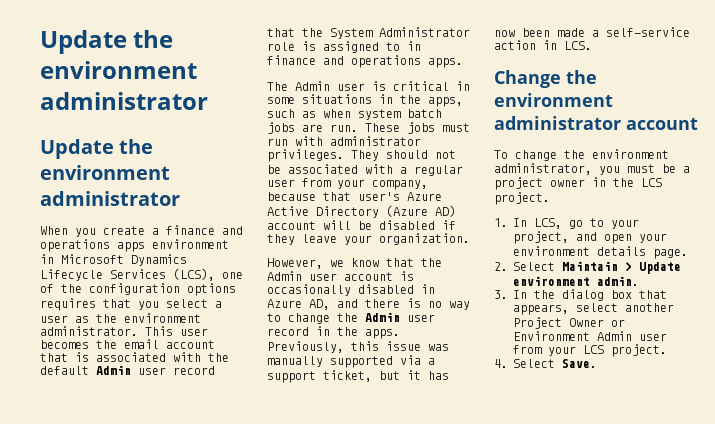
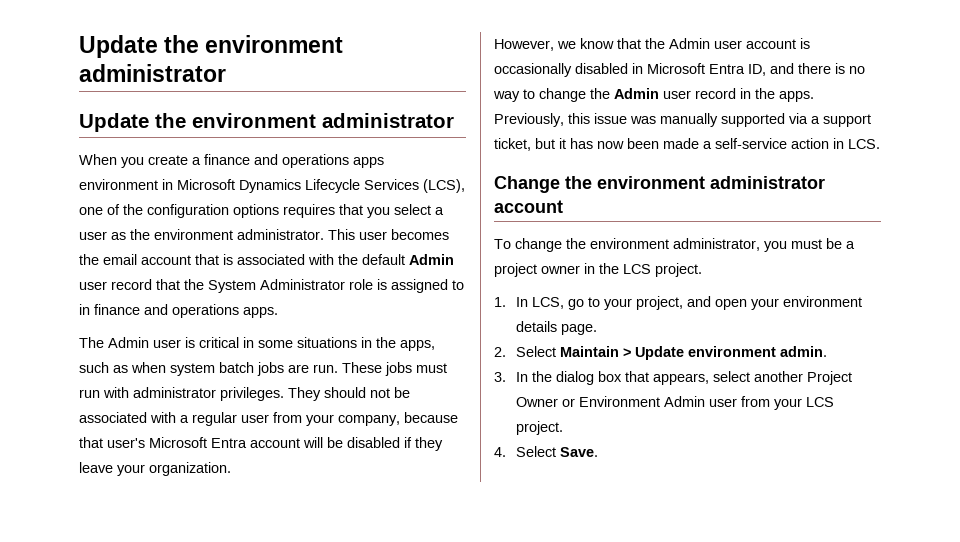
- They should not be associated with a regular user from your company, because that user's Azure Active Directory (Azure AD) account will be disabled if they leave your organization.
+ They should not be associated with a regular user from your company, because that user's Microsoft Entra account will be disabled if they leave your organization.
- However, we know that the Admin user account is occasionally disabled in Azure AD, and there is no way to change the Admin user record in the apps.
+ However, we know that the Admin user account is occasionally disabled in Microsoft Entra ID, and there is no way to change the Admin user record in the apps.

